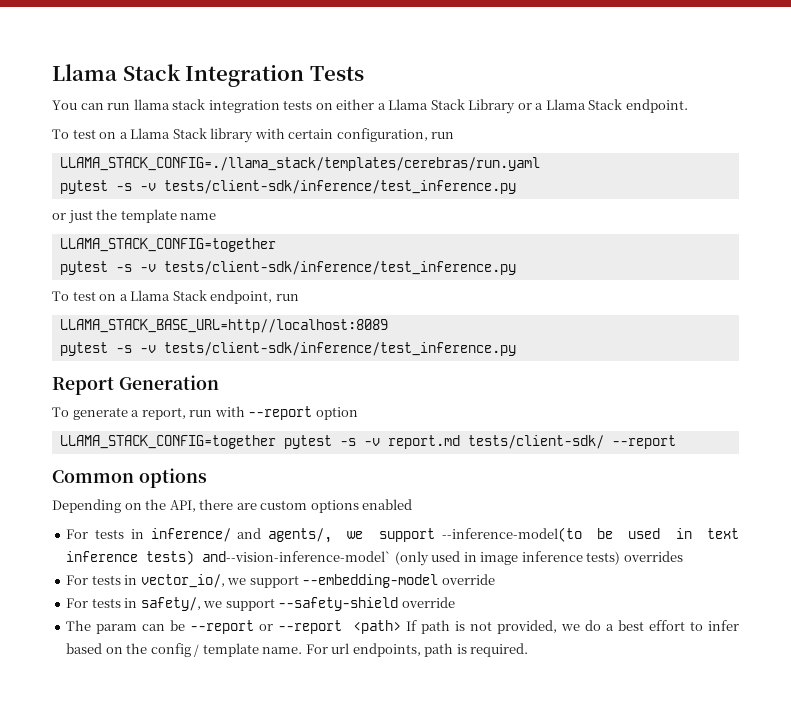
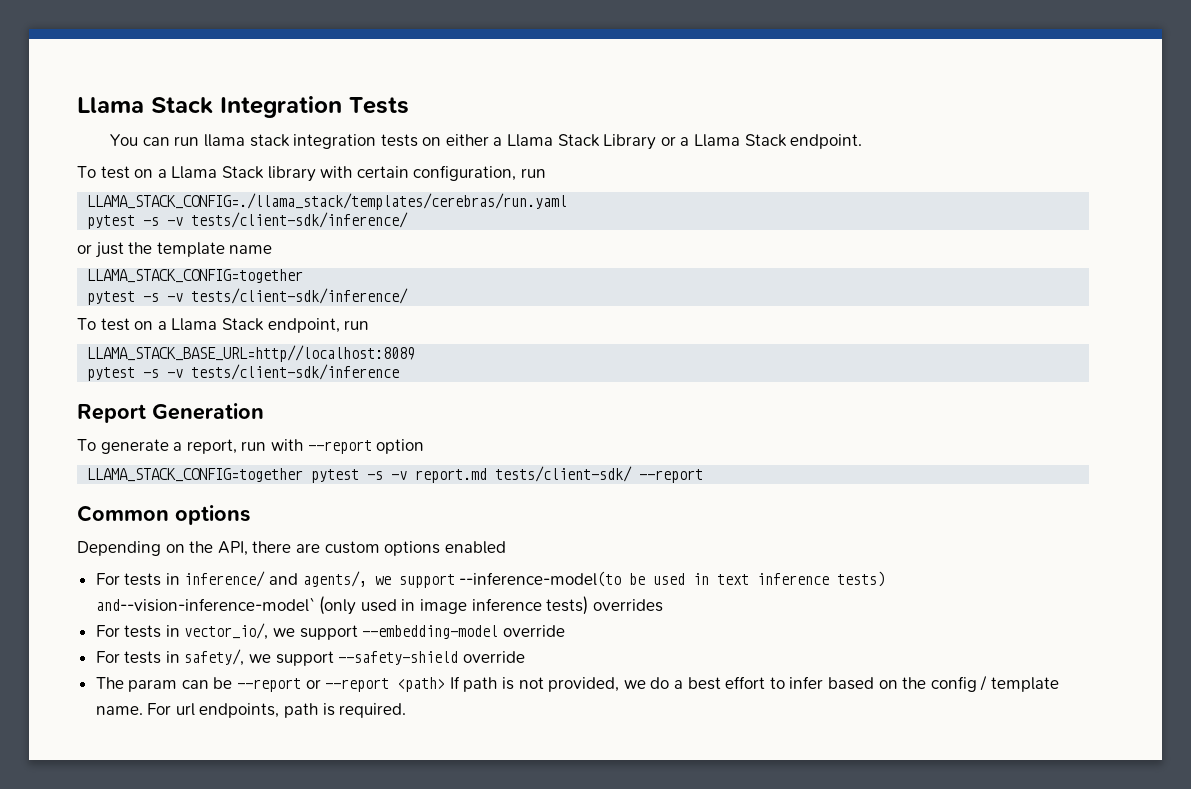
  LLAMA_STACK_CONFIG=./llama_stack/templates/cerebras/run.yaml
- pytest -s -v tests/client-sdk/inference/test_inference.py
+ pytest -s -v tests/client-sdk/inference/
  or just the template name
  LLAMA_STACK_CONFIG=together
- pytest -s -v tests/client-sdk/inference/test_inference.py
+ pytest -s -v tests/client-sdk/inference/
  LLAMA_STACK_BASE_URL=http//localhost:8089
- pytest -s -v tests/client-sdk/inference/test_inference.py
+ pytest -s -v tests/client-sdk/inference

